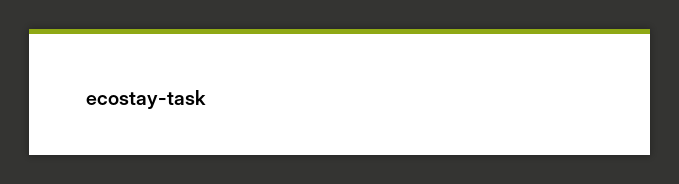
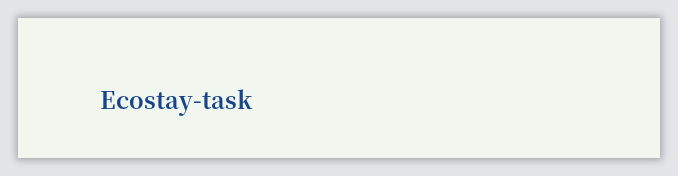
- ecostay-task
+ Ecostay-task

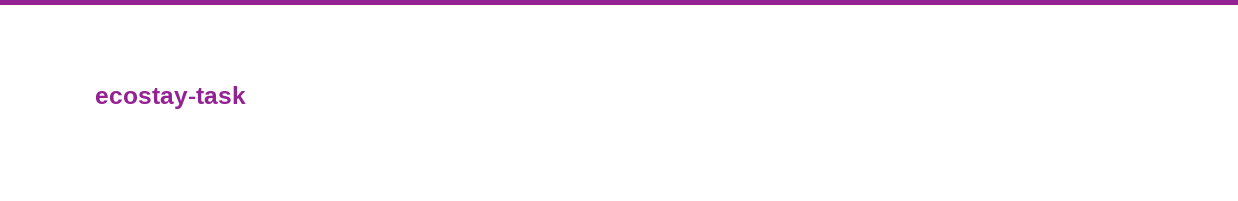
- Ecostay-task
+ ecostay-task

